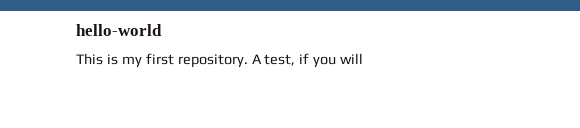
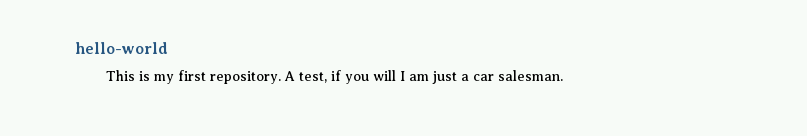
- A test, if you will
+ A test, if you will I am just a car salesman.

